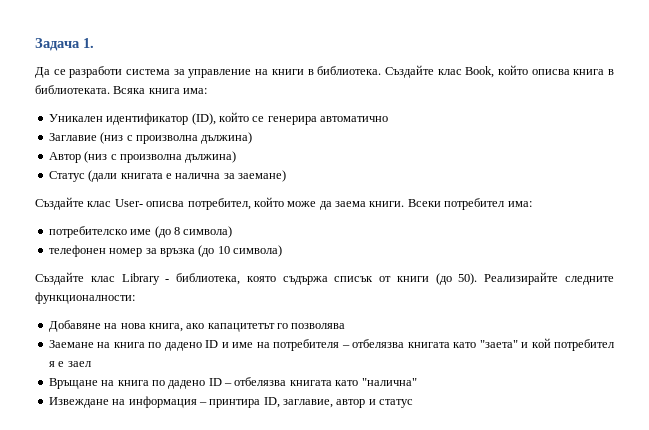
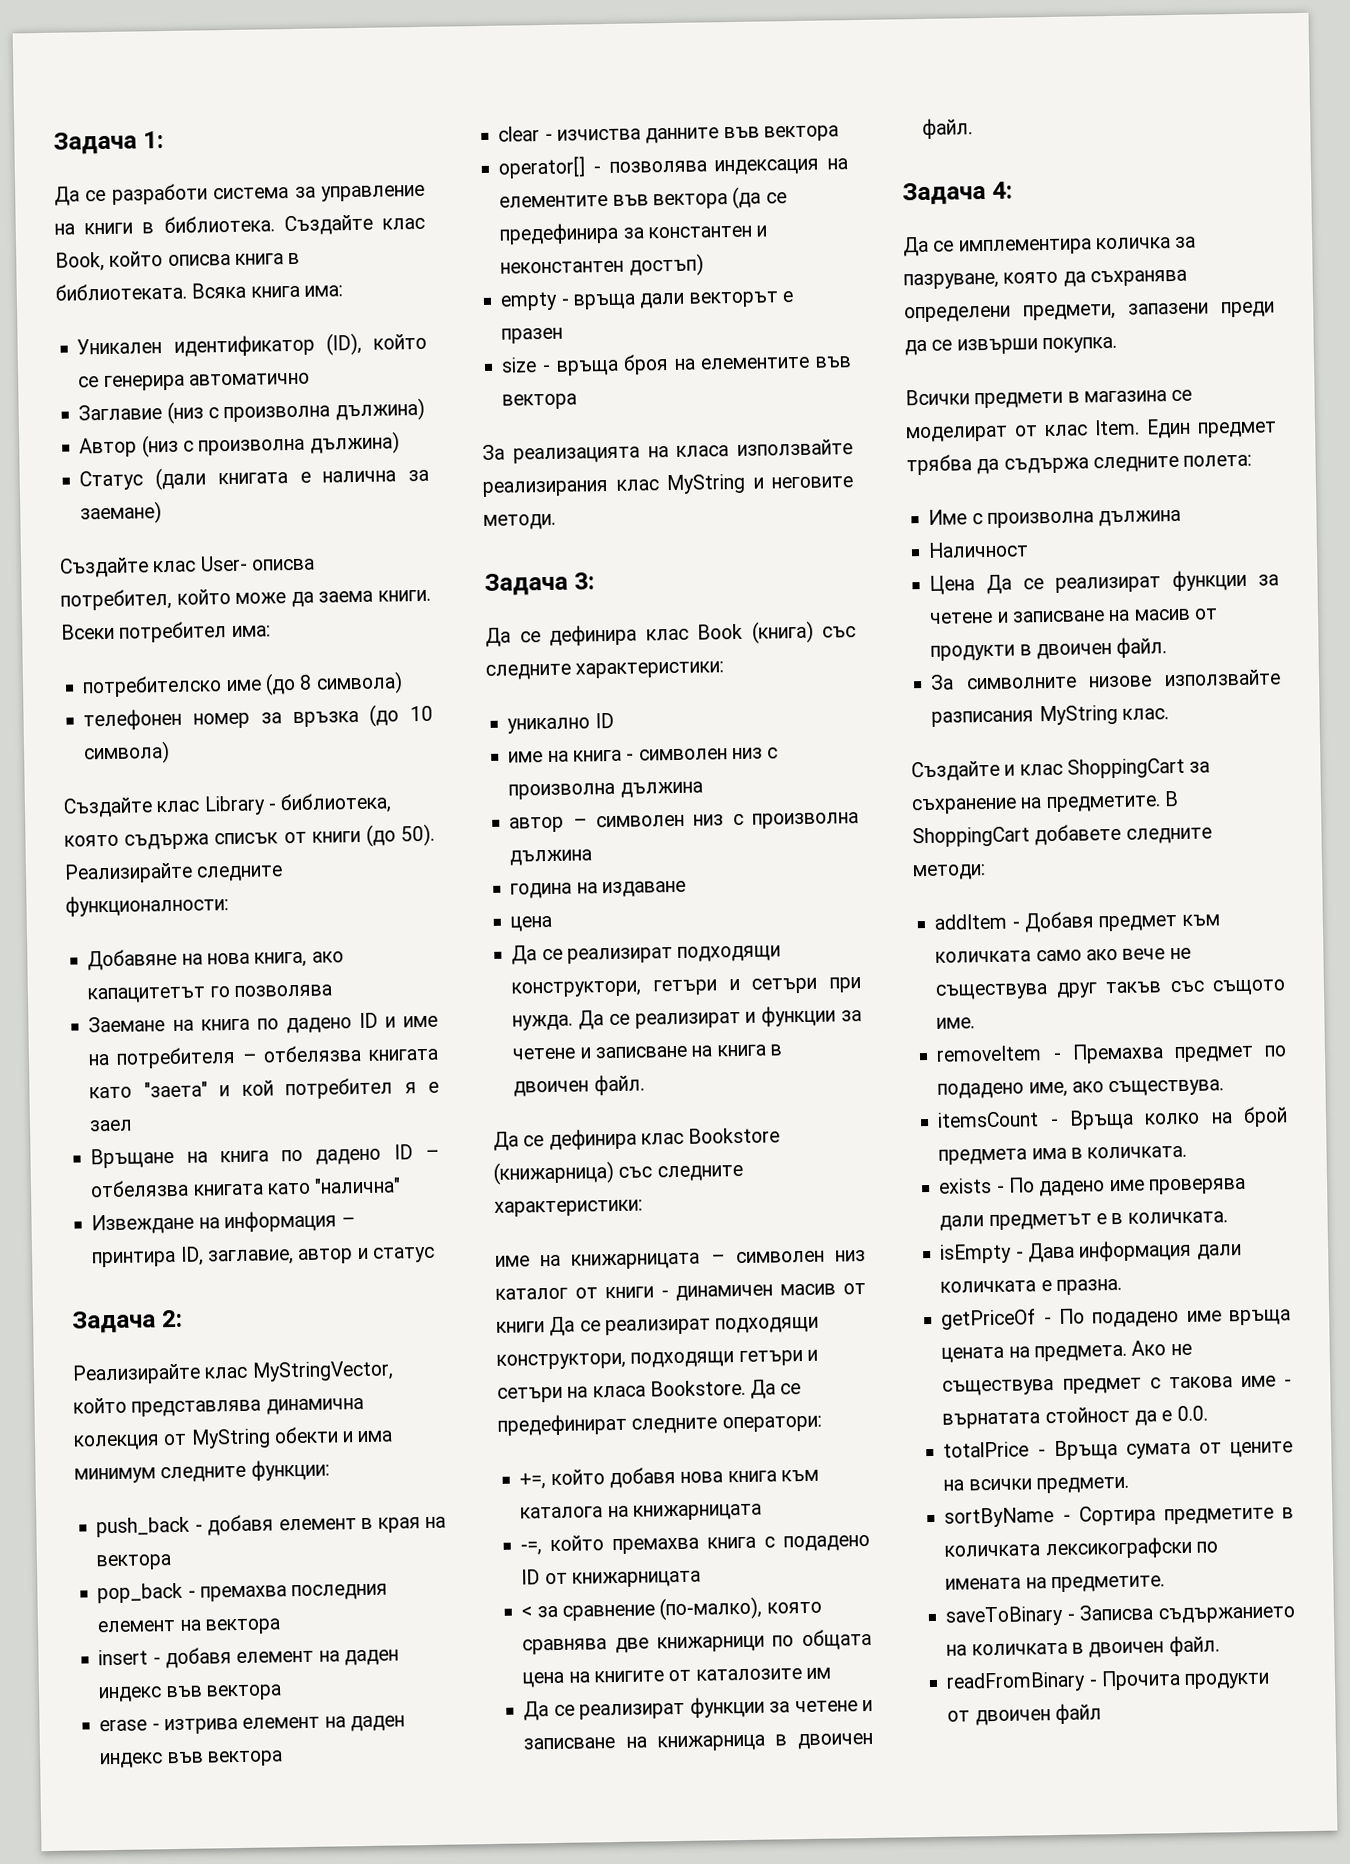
- Задача 1.
+ Задача 1:
+ Задача 2:
+ Реализирайте клас MyStringVector, който представлява динамична колекция от MyString обекти и има минимум следните функции:
+ push_back - добавя елемент в края на вектора
+ pop_back - премахва последния елемент на вектора
+ insert - добавя елемент на даден индекс във вектора
+ erase - изтрива елемент на даден индекс във вектора
+ clear - изчиства данните във вектора
+ operator[] - позволява индексация на елементите във вектора (да се предефинира за константен и неконстантен достъп)
+ empty - връща дали векторът е празен
+ size - връща броя на елементите във вектора
+ За реализацията на класа използвайте реализирания клас MyString и неговите методи.
+ Задача 3:
+ Да се дефинира клас Book (книга) със следните характеристики:
+ уникално ID
+ име на книга - символен низ с произволна дължина
+ автор – символен низ с произволна дължина
+ година на издаване
+ цена
+ Да се реализират подходящи конструктори, гетъри и сетъри при нужда. Да се реализират и функции за четене и записване на книга в двоичен файл.
+ Да се дефинира клас Bookstore (книжарница) със следните характеристики:
+ име на книжарницата – символен низ каталог от книги - динамичен масив от книги Да се реализират подходящи конструктори, подходящи гетъри и сетъри на класа Bookstore. Да се предефинират следните оператори:
+ +=, който добавя новa книга към каталога на книжарницата
+ -=, който премахва книга с подадено ID от книжарницата
+ < за сравнение (по-малко), която сравнява две книжарници по общата цена на книгите от каталозите им
+ Да се реализират функции за четене и записване на книжарница в двоичен файл.
+ Задача 4:
+ Да се имплементира количка за пазруване, която да съхранява определени предмети, запазени преди да се извърши покупка.
+ Всички предмети в магазина се моделират от клас Item. Един предмет трябва да съдържа следните полета:
+ Име с произволна дължина
+ Наличност
+ Цена Да се реализират функции за четене и записване на масив от продукти в двоичен файл.
+ За символните низове използвайте разписания MyString клас.
+ Създайте и клас ShoppingCart за съхранение на предметите. В ShoppingCart добавете следните методи:
+ addItem - Добавя предмет към количката само ако вече не съществува друг такъв със същото име.
+ removeItem - Премахва предмет по подадено име, ако съществува.
+ itemsCount - Връща колко на брой предмета има в количката.
+ exists - По дадено име проверява дали предметът е в количката.
+ isEmpty - Дава информация дали количката е празна.
+ getPriceOf - По подадено име връща цената на предмета. Ако не съществува предмет с такова име - върнатата стойност да е 0.0.
+ totalPrice - Връща сумата от цените на всички предмети.
+ sortByName - Сортира предметите в количката лексикографски по имената на предметите.
+ saveToBinary - Записва съдържанието на количката в двоичен файл.
+ readFromBinary - Прочита продукти от двоичен файл

